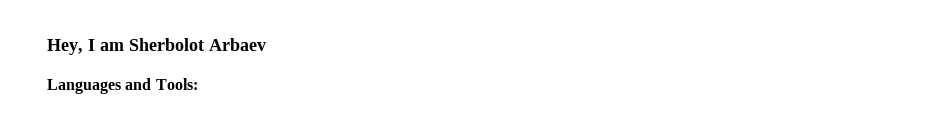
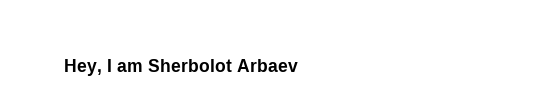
- Languages and Tools:

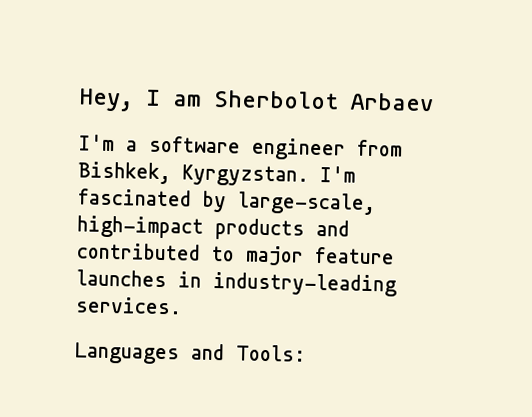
+ I'm a software engineer from Bishkek, Kyrgyzstan. I'm fascinated by large-scale, high-impact products and contributed to major feature launches in industry-leading services.
+ Languages and Tools:

